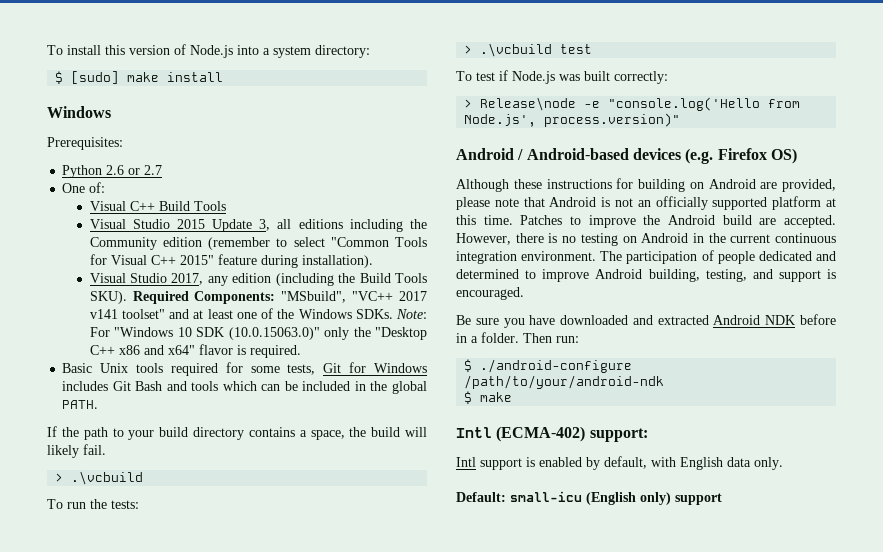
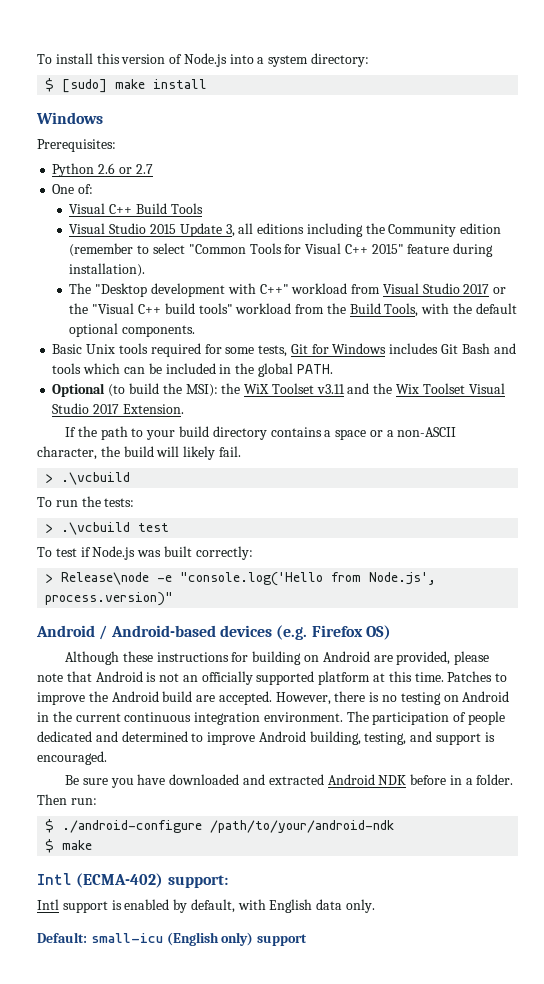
- Visual Studio 2017, any edition (including the Build Tools SKU). Required Components: "MSbuild", "VC++ 2017 v141 toolset" and at least one of the Windows SDKs. Note: For "Windows 10 SDK (10.0.15063.0)" only the "Desktop C++ x86 and x64" flavor is required.
+ The "Desktop development with C++" workload from Visual Studio 2017 or the "Visual C++ build tools" workload from the Build Tools, with the default optional components.
+ Optional (to build the MSI): the WiX Toolset v3.11 and the Wix Toolset Visual Studio 2017 Extension.
- If the path to your build directory contains a space, the build will likely fail.
+ If the path to your build directory contains a space or a non-ASCII character, the build will likely fail.

